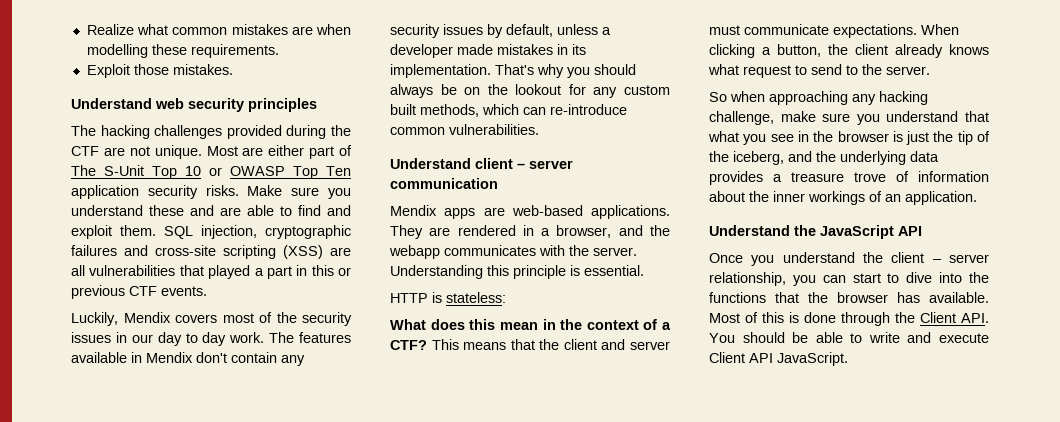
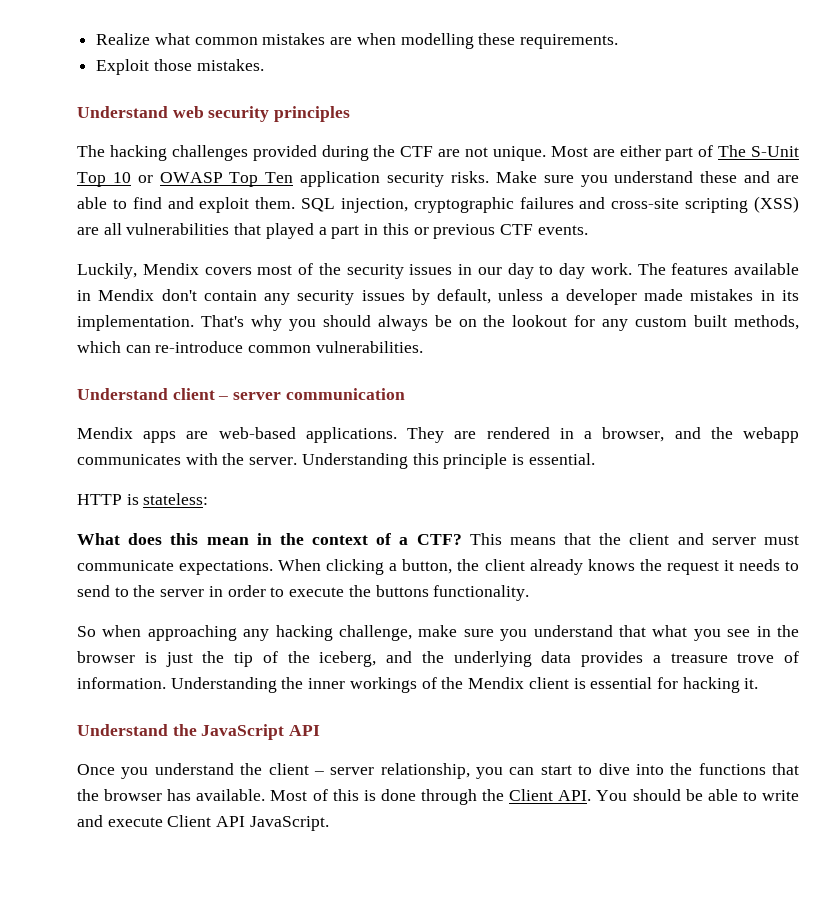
- When clicking a button, the client already knows what request to send to the server.
+ When clicking a button, the client already knows the request it needs to send to the server in order to execute the buttons functionality.
- So when approaching any hacking challenge, make sure you understand that what you see in the browser is just the tip of the iceberg, and the underlying data provides a treasure trove of information about the inner workings of an application.
+ So when approaching any hacking challenge, make sure you understand that what you see in the browser is just the tip of the iceberg, and the underlying data provides a treasure trove of information. Understanding the inner workings of the Mendix client is essential for hacking it.

